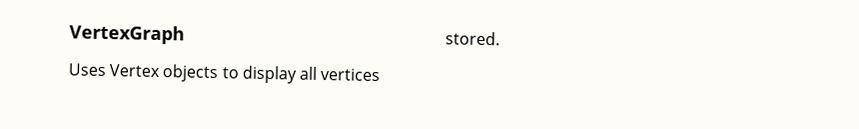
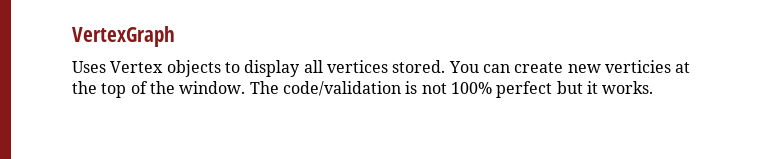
+ You can create new verticies at the top of the window. The code/validation is not 100% perfect but it works.

